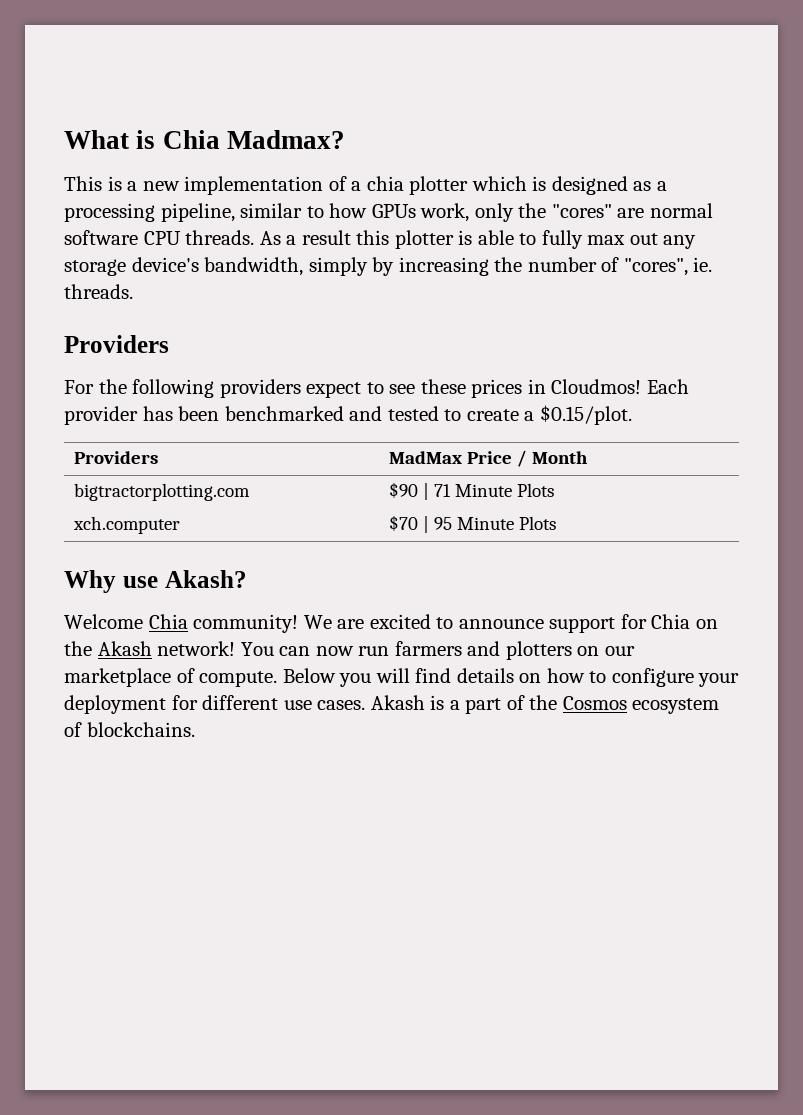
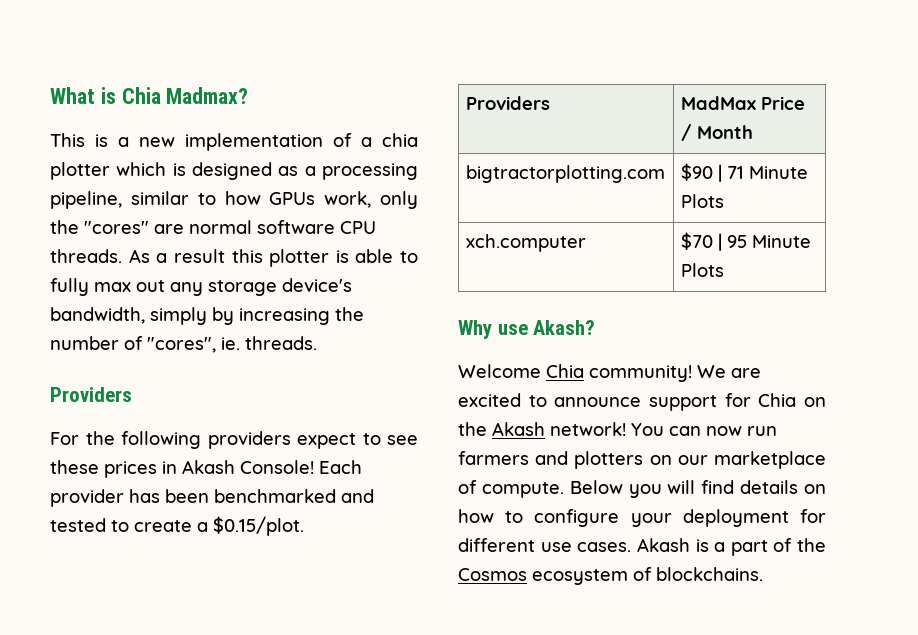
- For the following providers expect to see these prices in Cloudmos!
+ For the following providers expect to see these prices in Akash Console!

